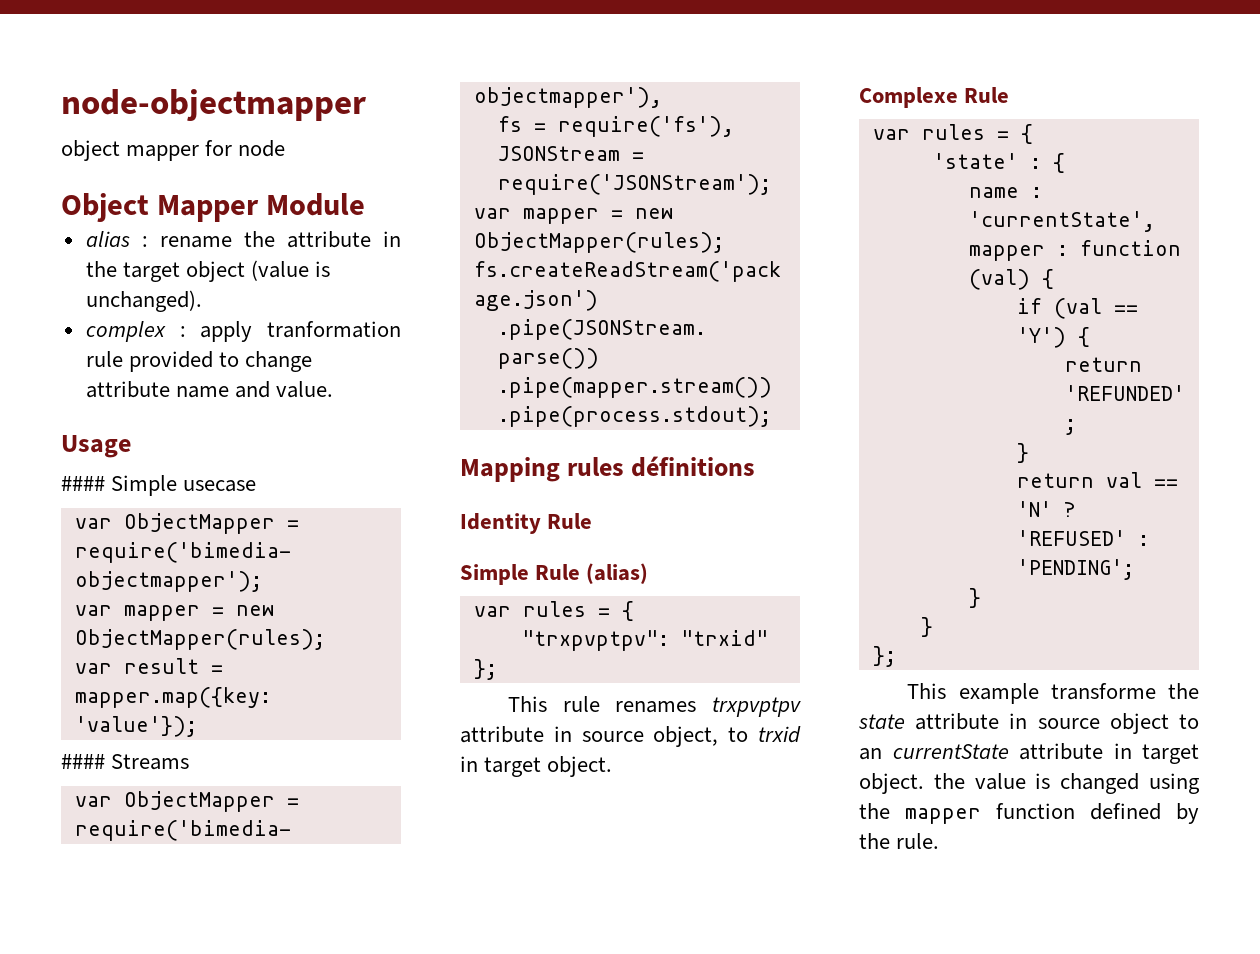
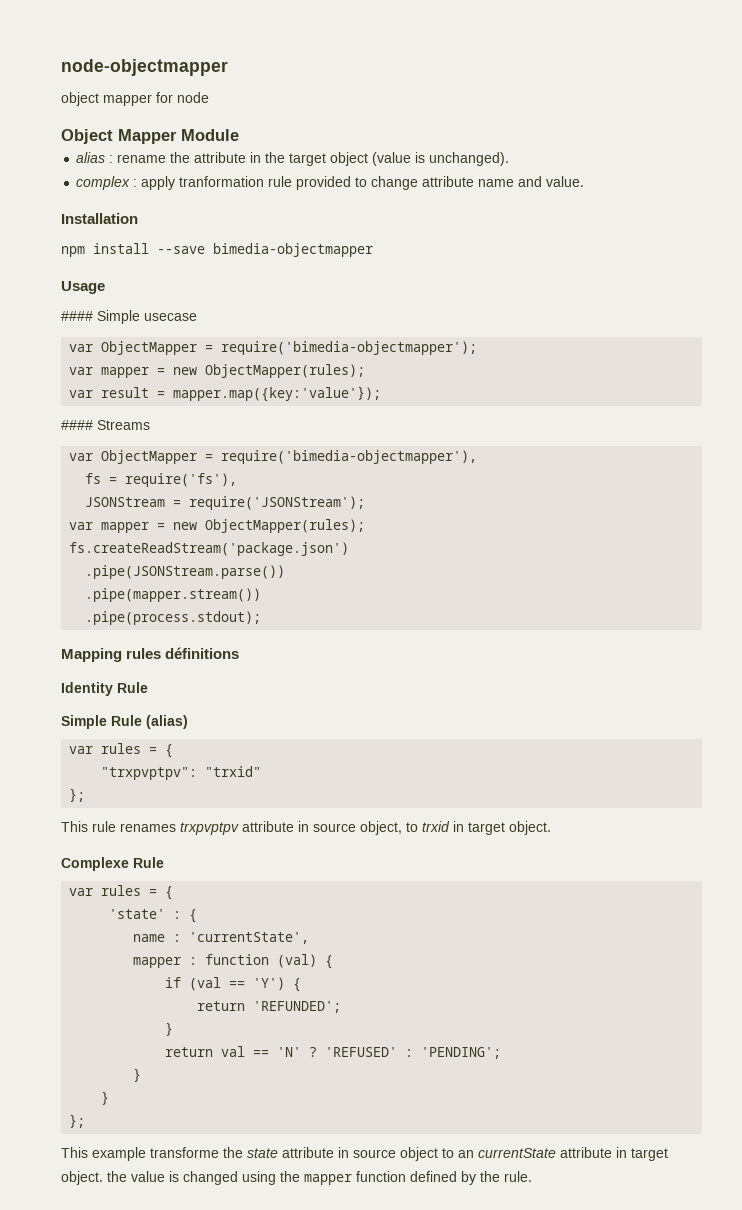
+ Installation
+ npm install --save bimedia-objectmapper

